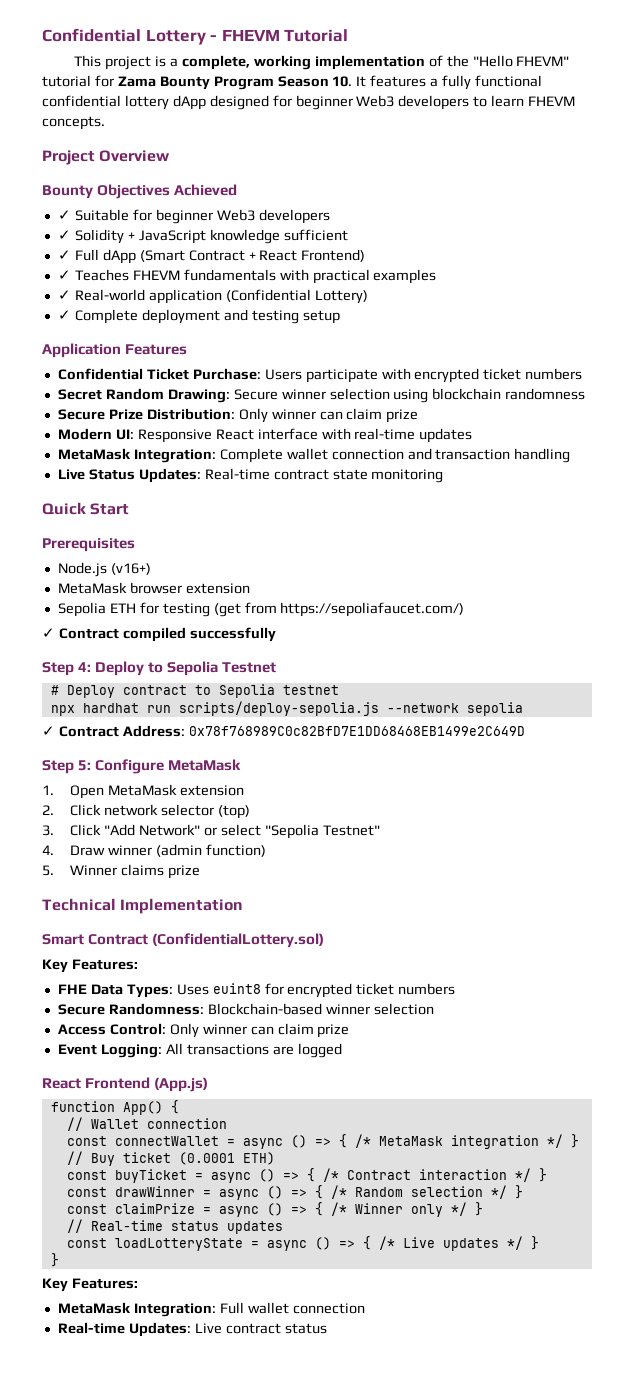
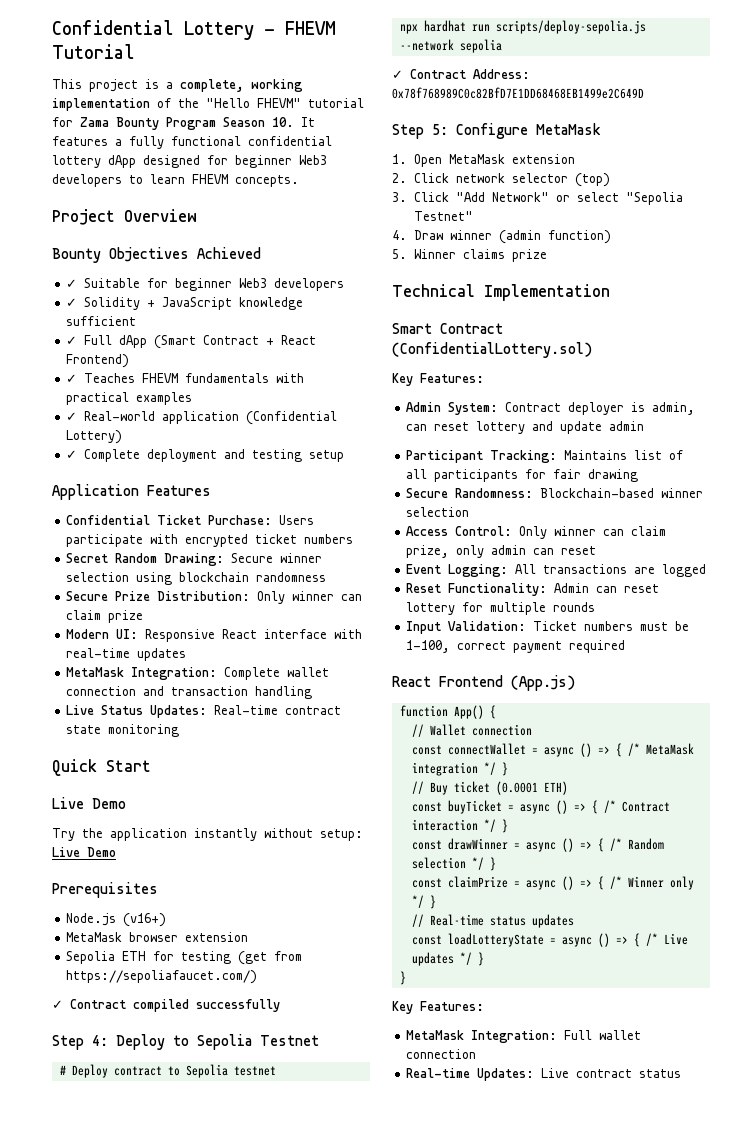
  Quick Start
+ Live Demo
+ Try the application instantly without setup: Live Demo
- FHE Data Types: Uses euint8 for encrypted ticket numbers
+ Admin System: Contract deployer is admin, can reset lottery and update admin
+ Participant Tracking: Maintains list of all participants for fair drawing
- Access Control: Only winner can claim prize
+ Access Control: Only winner can claim prize, only admin can reset
+ Reset Functionality: Admin can reset lottery for multiple rounds
+ Input Validation: Ticket numbers must be 1-100, correct payment required

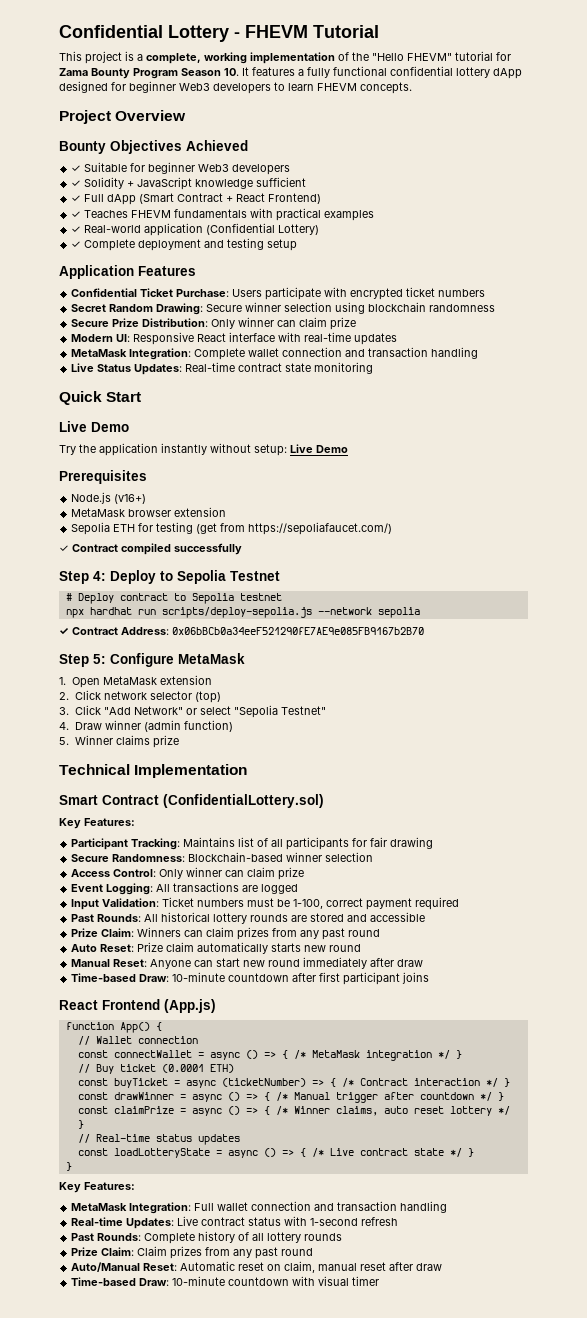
- ✓ Contract Address: 0x78f768989C0c82BfD7E1DD68468EB1499e2C649D
+ ✓ Contract Address: 0x06bBCb0a34eeF521290fE7AE9e085FB9167b2B70
- Admin System: Contract deployer is admin, can reset lottery and update admin
- Access Control: Only winner can claim prize, only admin can reset
+ Access Control: Only winner can claim prize
- Reset Functionality: Admin can reset lottery for multiple rounds
+ Past Rounds: All historical lottery rounds are stored and accessible
+ Prize Claim: Winners can claim prizes from any past round
+ Auto Reset: Prize claim automatically starts new round
+ Manual Reset: Anyone can start new round immediately after draw
+ Time-based Draw: 10-minute countdown after first participant joins
- const buyTicket = async () => { /* Contract interaction */ }
+ const buyTicket = async (ticketNumber) => { /* Contract interaction */ }
- const drawWinner = async () => { /* Random selection */ }
+ const drawWinner = async () => { /* Manual trigger after countdown */ }
- const claimPrize = async () => { /* Winner only */ }
+ const claimPrize = async () => { /* Winner claims, auto reset lottery */ }
- const loadLotteryState = async () => { /* Live updates */ }
+ const loadLotteryState = async () => { /* Live contract state */ }
- MetaMask Integration: Full wallet connection
+ MetaMask Integration: Full wallet connection and transaction handling
- Real-time Updates: Live contract status
+ Real-time Updates: Live contract status with 1-second refresh
+ Past Rounds: Complete history of all lottery rounds
+ Prize Claim: Claim prizes from any past round
+ Auto/Manual Reset: Automatic reset on claim, manual reset after draw
+ Time-based Draw: 10-minute countdown with visual timer

